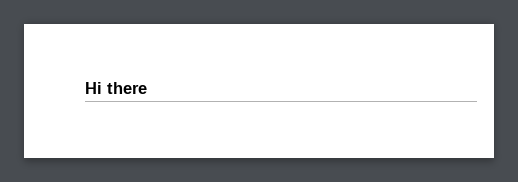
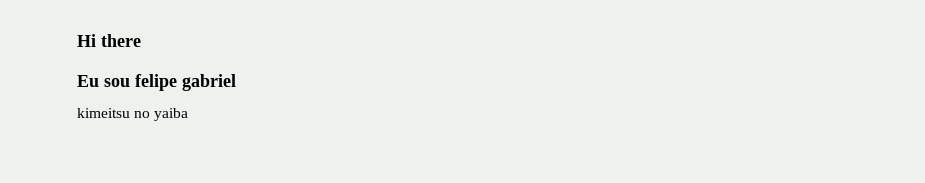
+ Eu sou felipe gabriel
+ kimeitsu no yaiba

